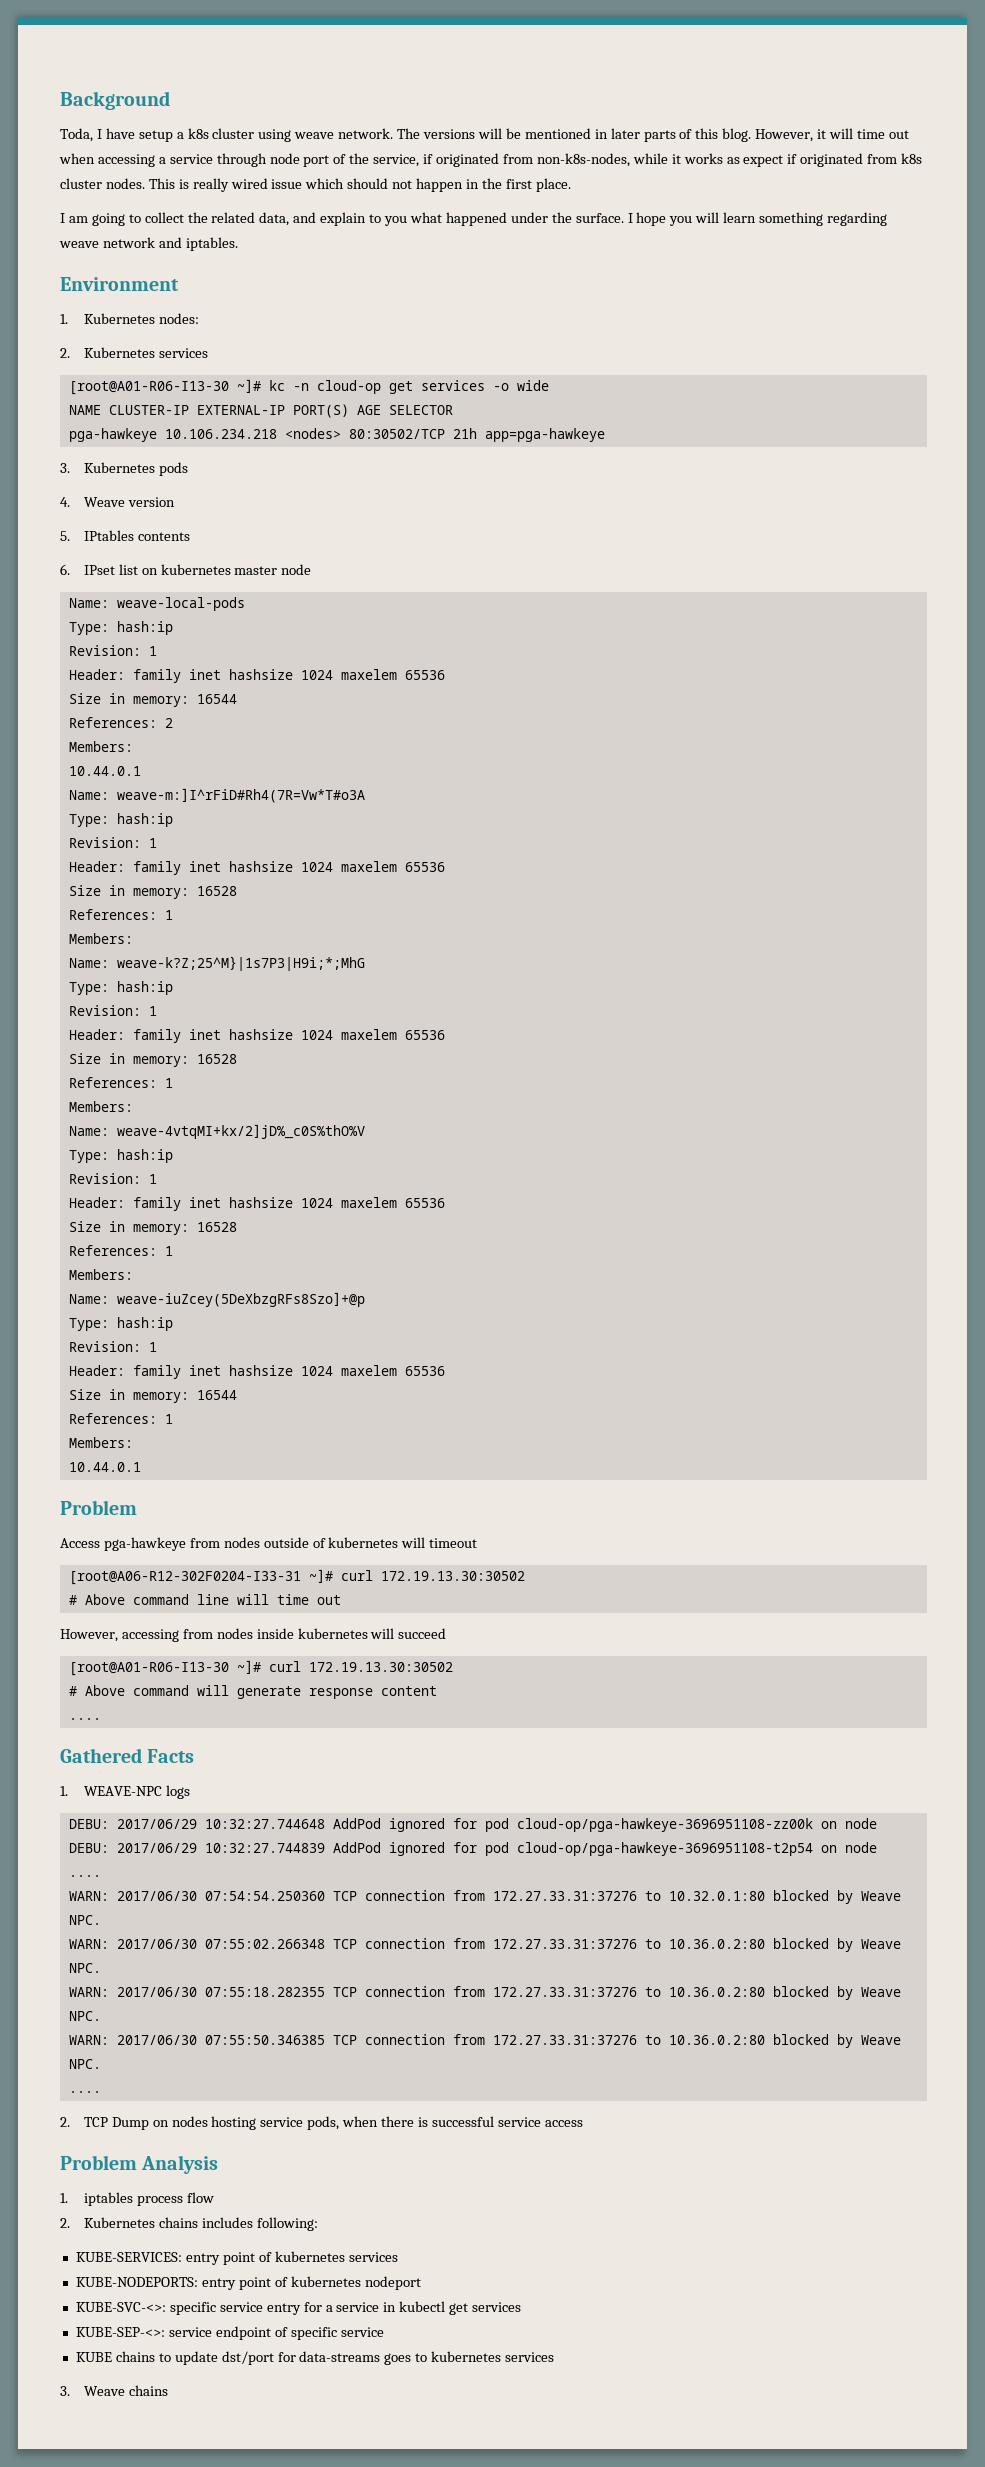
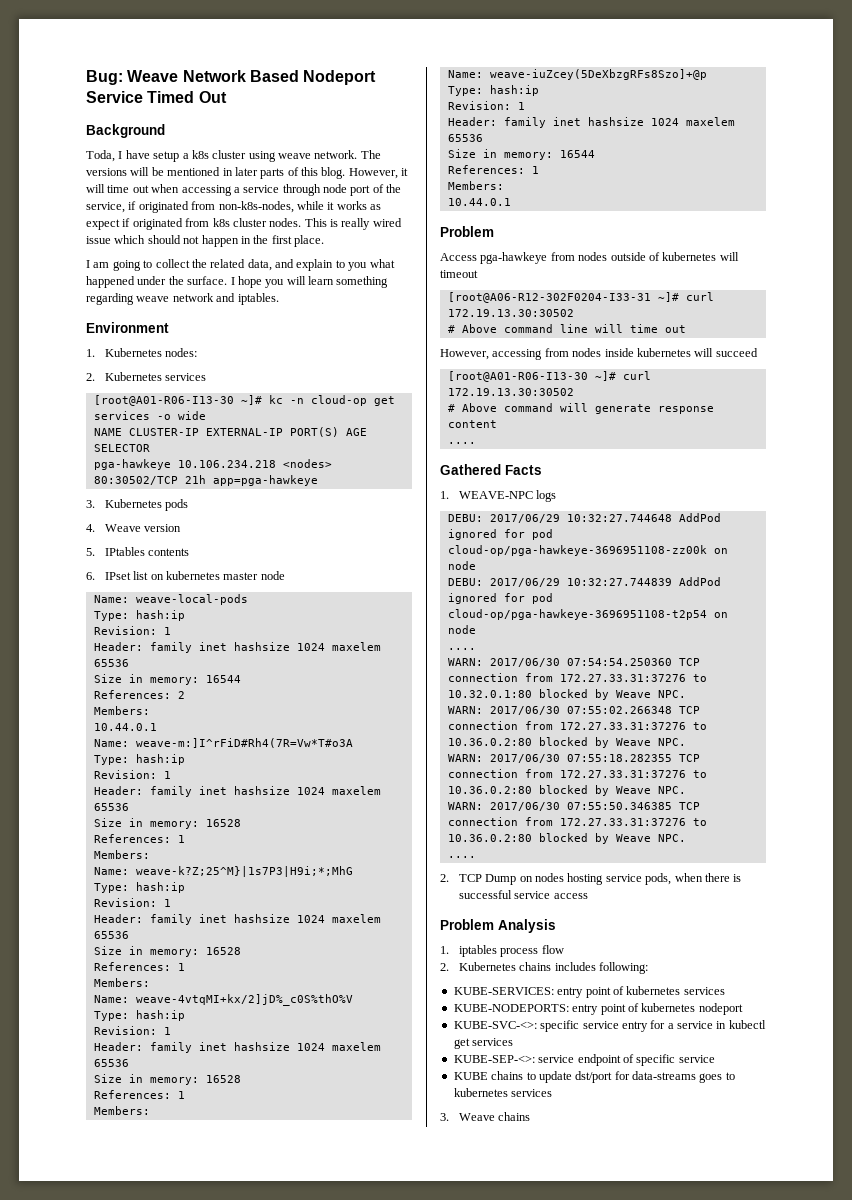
+ Bug: Weave Network Based Nodeport Service Timed Out

